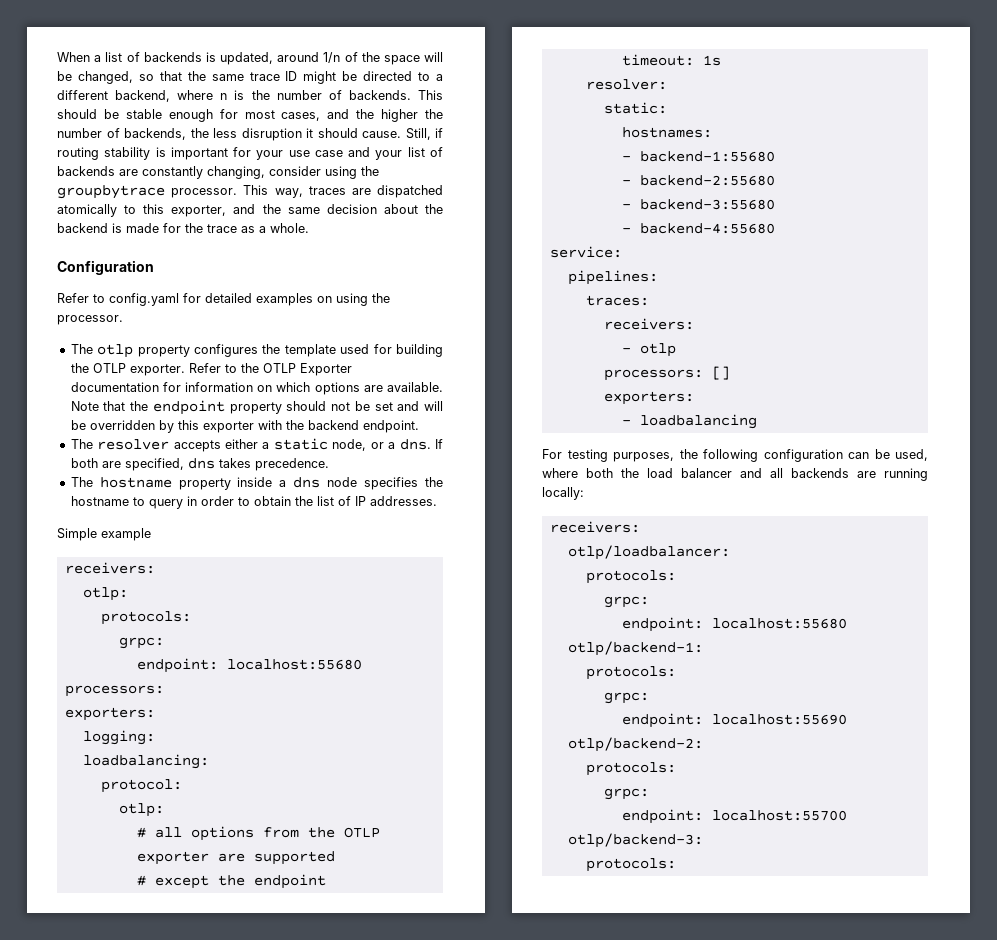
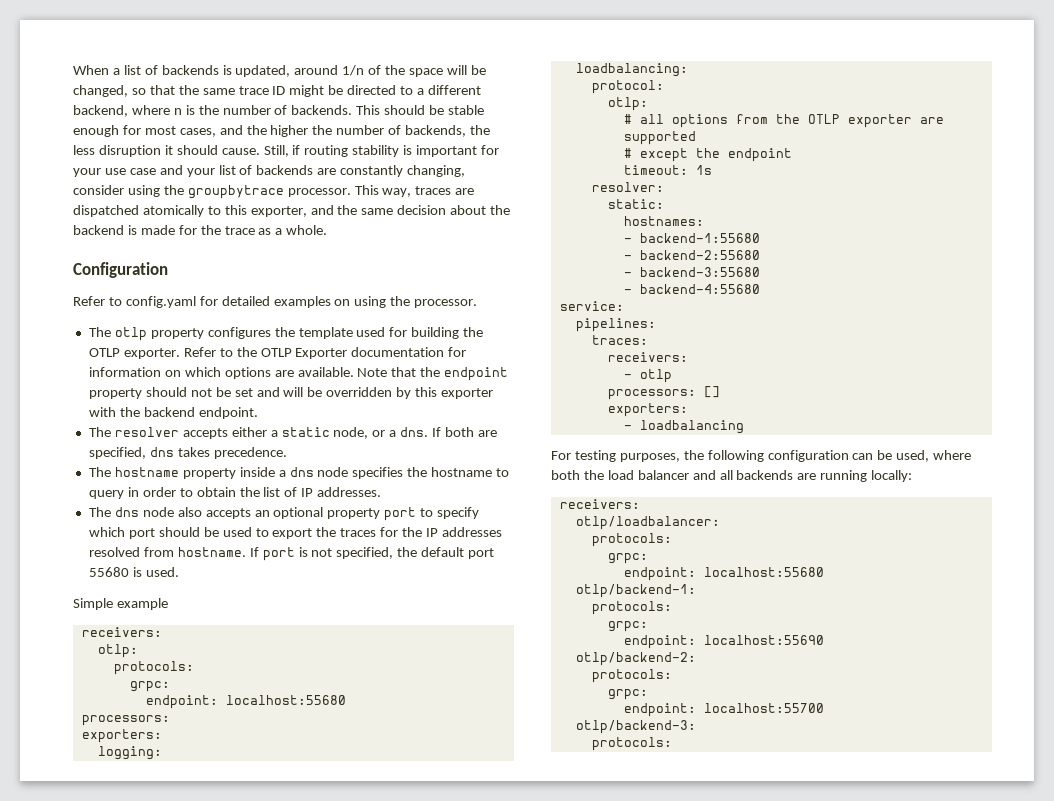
+ The dns node also accepts an optional property port to specify which port should be used to export the traces for the IP addresses resolved from hostname. If port is not specified, the default port 55680 is used.

